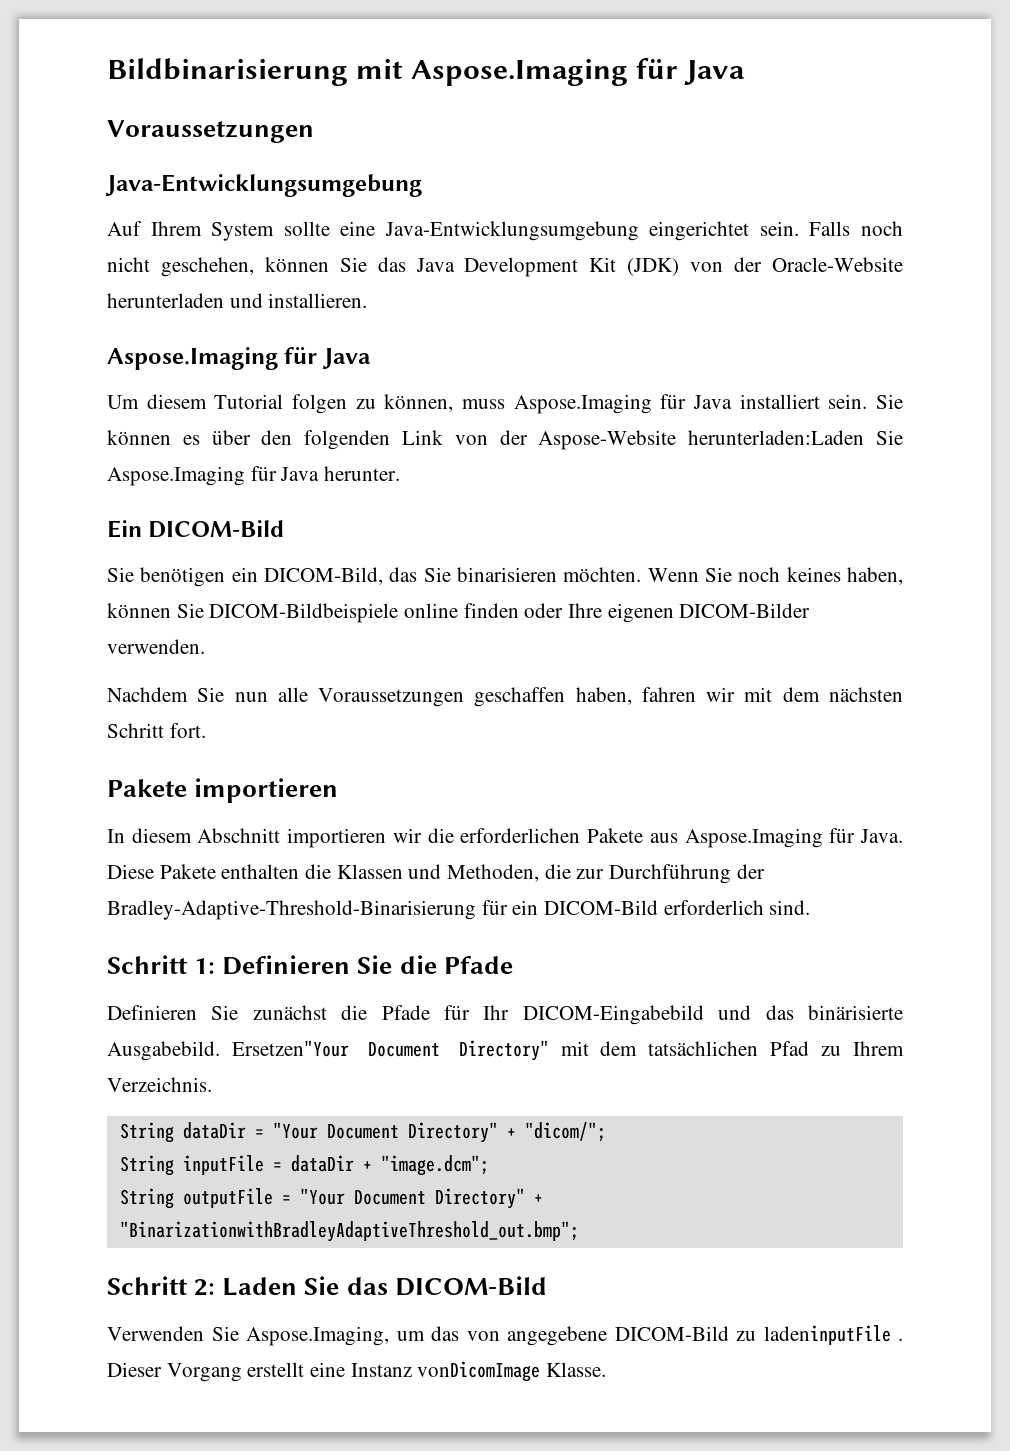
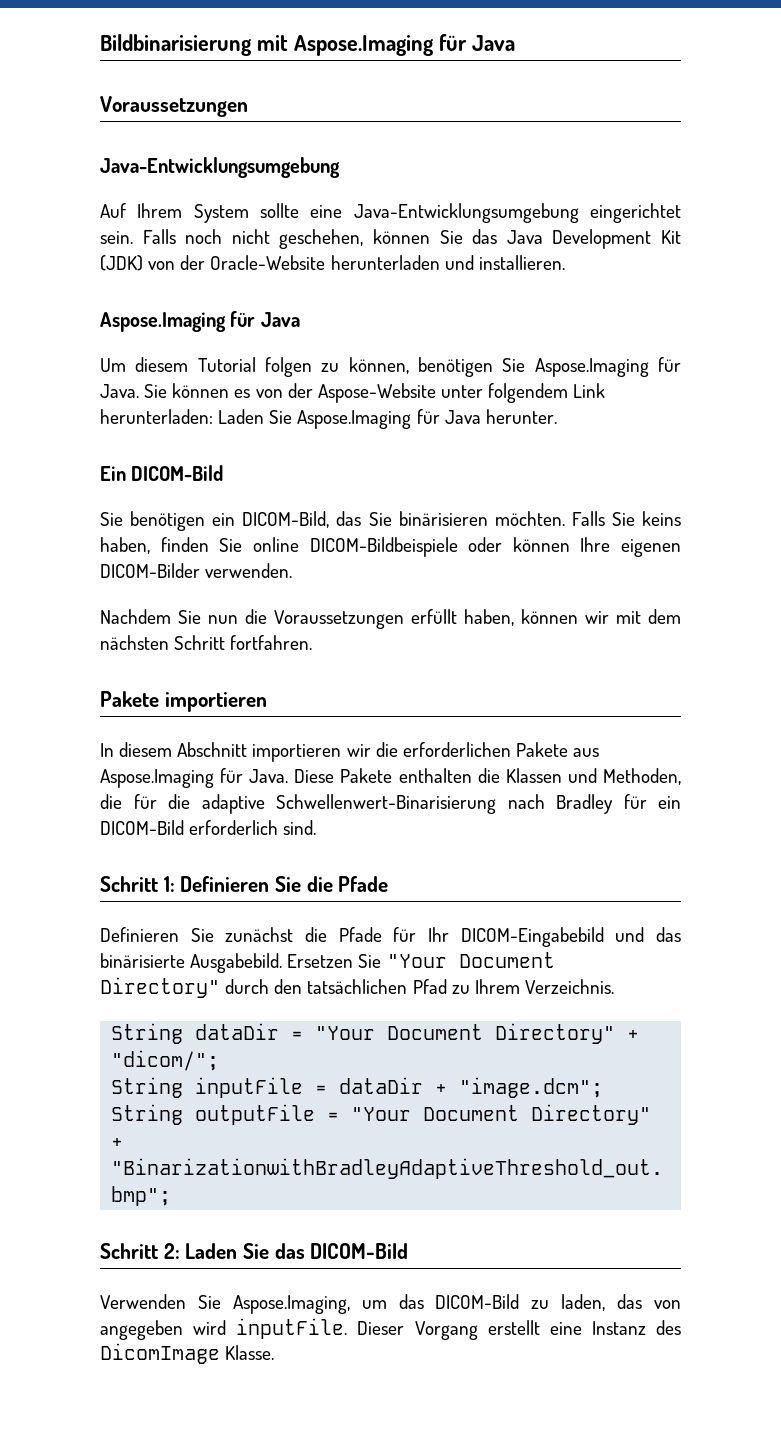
- Um diesem Tutorial folgen zu können, muss Aspose.Imaging für Java installiert sein. Sie können es über den folgenden Link von der Aspose-Website herunterladen:Laden Sie Aspose.Imaging für Java herunter.
+ Um diesem Tutorial folgen zu können, benötigen Sie Aspose.Imaging für Java. Sie können es von der Aspose-Website unter folgendem Link herunterladen: Laden Sie Aspose.Imaging für Java herunter.
- Sie benötigen ein DICOM-Bild, das Sie binarisieren möchten. Wenn Sie noch keines haben, können Sie DICOM-Bildbeispiele online finden oder Ihre eigenen DICOM-Bilder verwenden.
+ Sie benötigen ein DICOM-Bild, das Sie binärisieren möchten. Falls Sie keins haben, finden Sie online DICOM-Bildbeispiele oder können Ihre eigenen DICOM-Bilder verwenden.
- Nachdem Sie nun alle Voraussetzungen geschaffen haben, fahren wir mit dem nächsten Schritt fort.
+ Nachdem Sie nun die Voraussetzungen erfüllt haben, können wir mit dem nächsten Schritt fortfahren.
- Diese Pakete enthalten die Klassen und Methoden, die zur Durchführung der Bradley-Adaptive-Threshold-Binarisierung für ein DICOM-Bild erforderlich sind.
+ Diese Pakete enthalten die Klassen und Methoden, die für die adaptive Schwellenwert-Binarisierung nach Bradley für ein DICOM-Bild erforderlich sind.
- Ersetzen"Your Document Directory" mit dem tatsächlichen Pfad zu Ihrem Verzeichnis.
+ Ersetzen Sie "Your Document Directory" durch den tatsächlichen Pfad zu Ihrem Verzeichnis.
- Verwenden Sie Aspose.Imaging, um das von angegebene DICOM-Bild zu ladeninputFile .
+ Verwenden Sie Aspose.Imaging, um das DICOM-Bild zu laden, das von angegeben wird inputFile.
- Dieser Vorgang erstellt eine Instanz vonDicomImage Klasse.
+ Dieser Vorgang erstellt eine Instanz des DicomImage Klasse.

